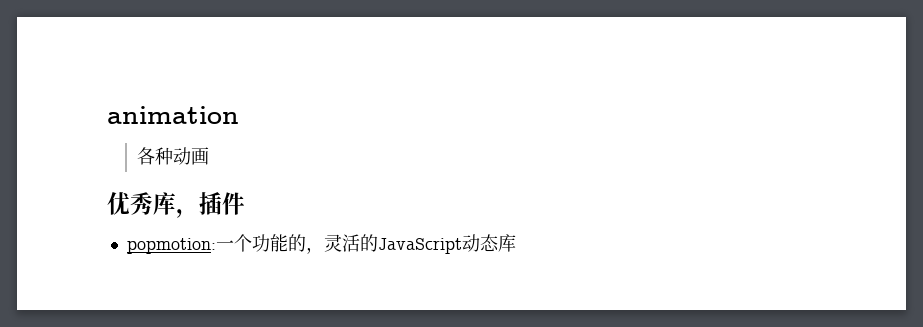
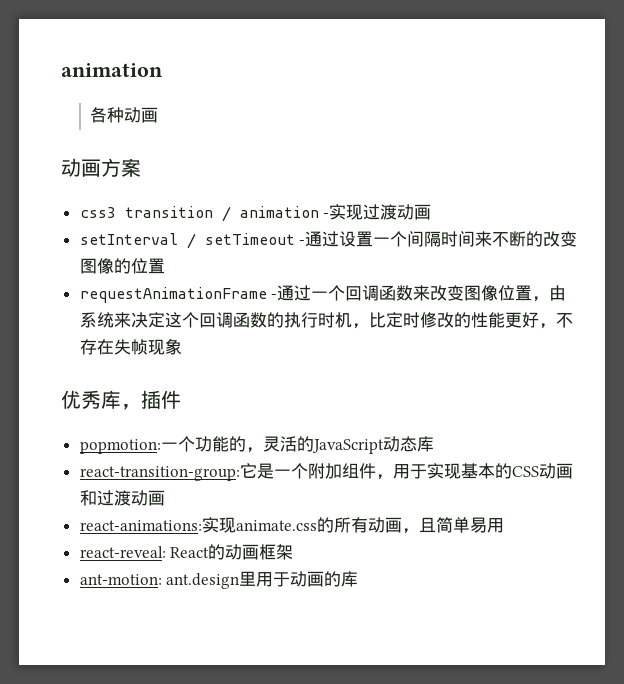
+ 动画方案
+ css3 transition / animation -实现过渡动画
+ setInterval / setTimeout -通过设置一个间隔时间来不断的改变图像的位置
+ requestAnimationFrame -通过一个回调函数来改变图像位置，由系统来决定这个回调函数的执行时机，比定时修改的性能更好，不存在失帧现象
+ react-transition-group:它是一个附加组件，用于实现基本的CSS动画和过渡动画
+ react-animations:实现animate.css的所有动画，且简单易用
+ react-reveal: React的动画框架
+ ant-motion: ant.design里用于动画的库

